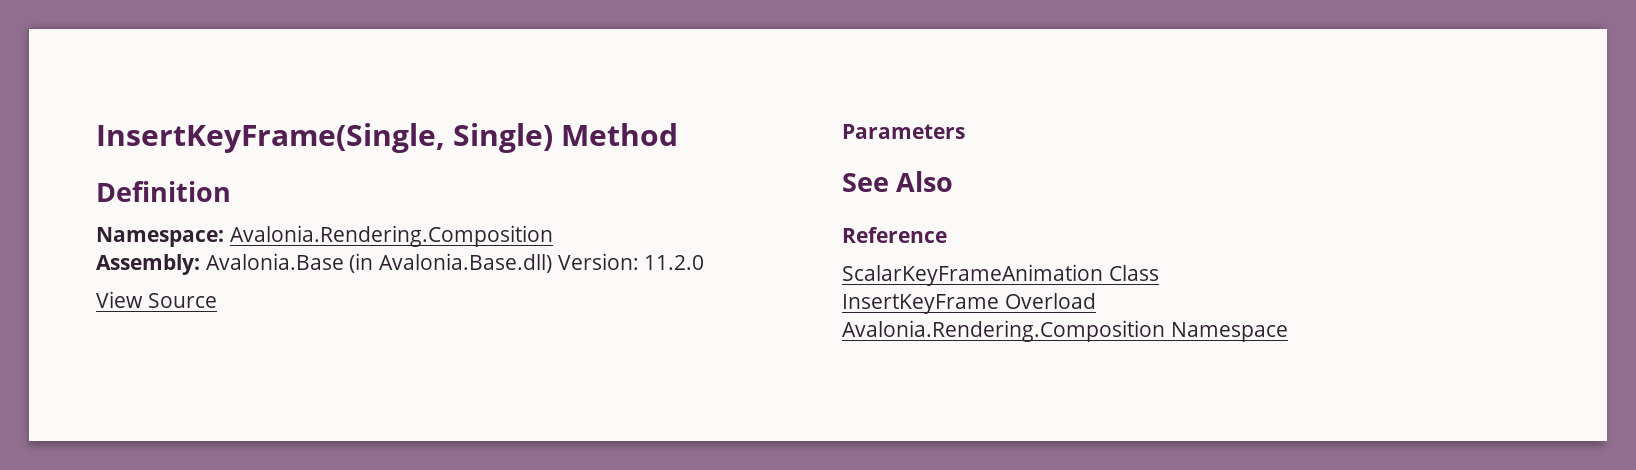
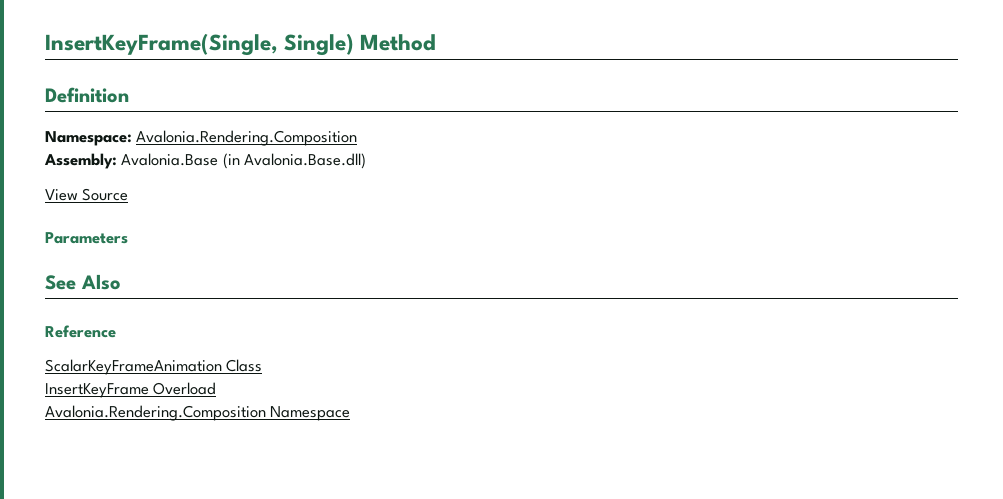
- Assembly: Avalonia.Base (in Avalonia.Base.dll) Version: 11.2.0
+ Assembly: Avalonia.Base (in Avalonia.Base.dll)

